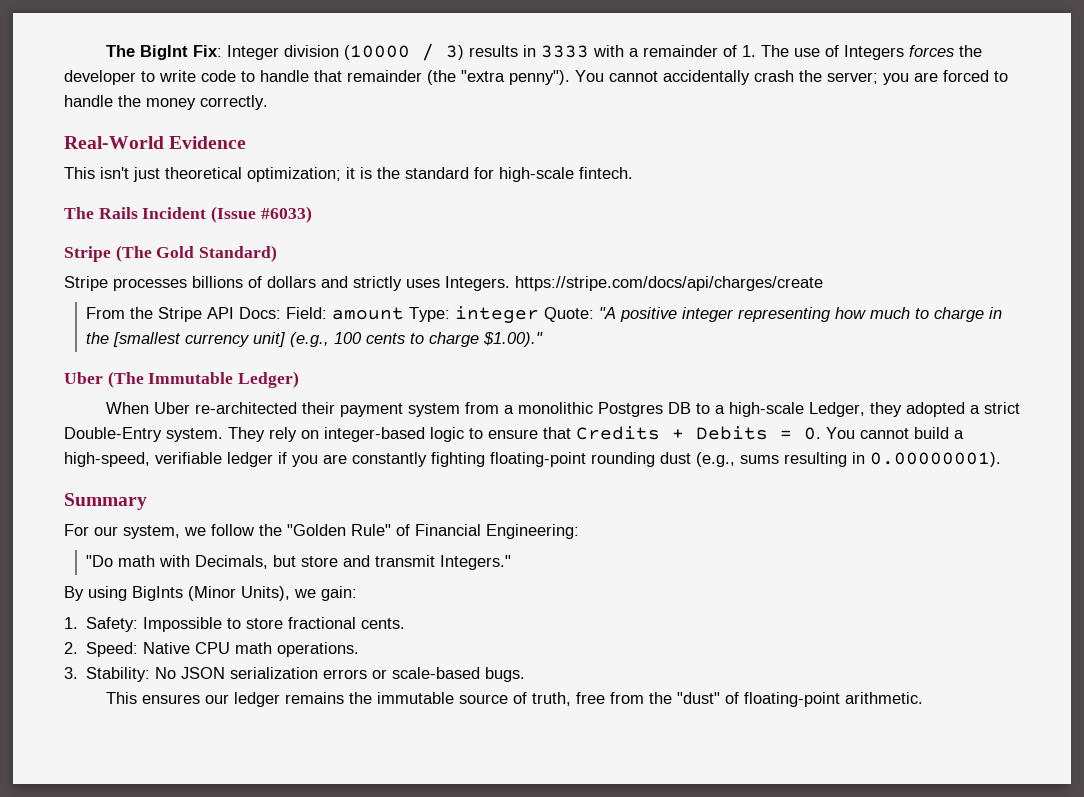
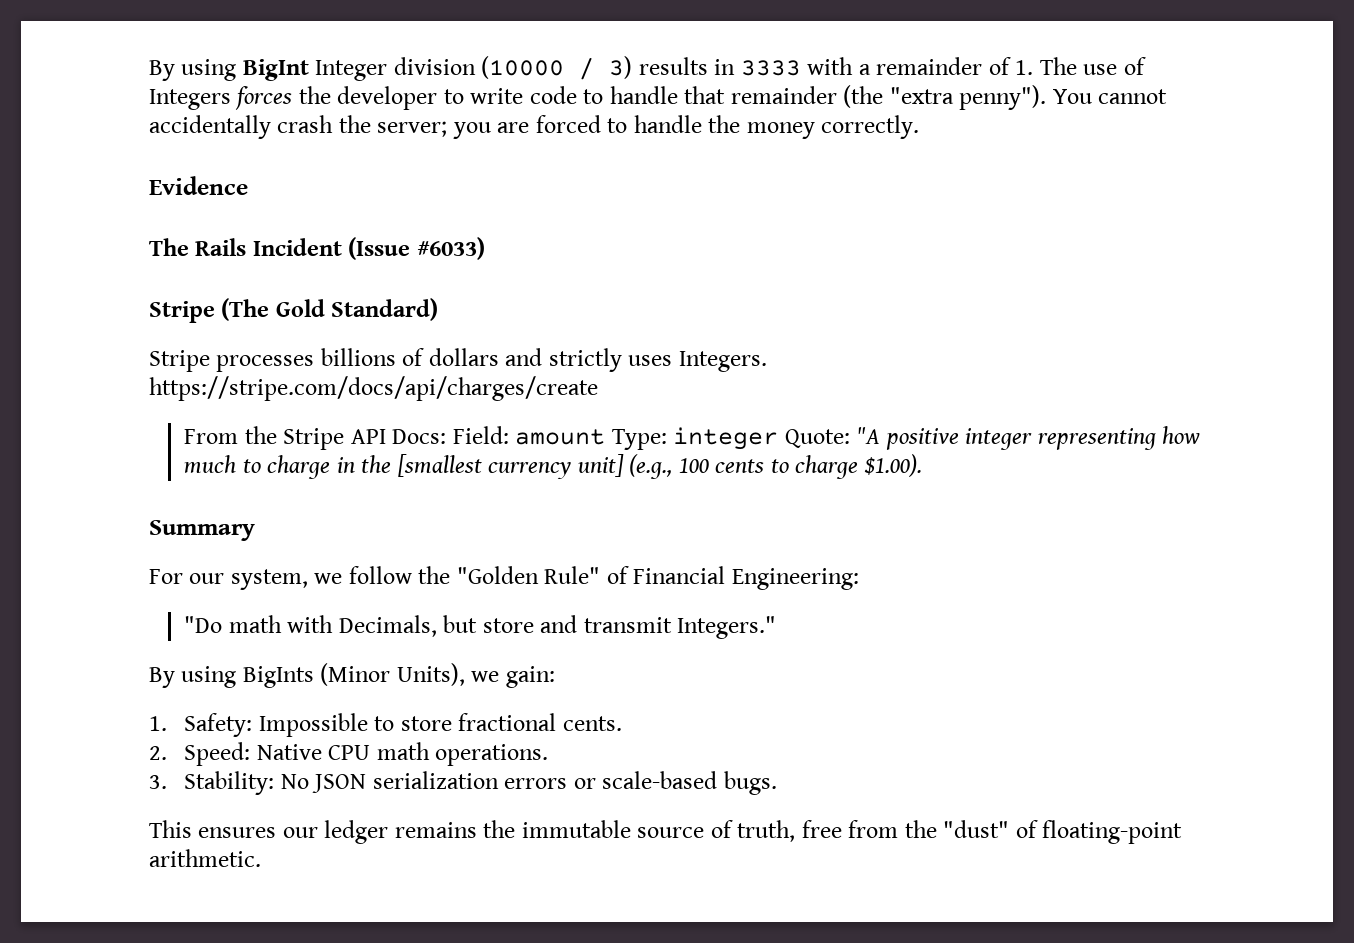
- The BigInt Fix: Integer division (10000 / 3) results in 3333 with a remainder of 1. The use of Integers forces the developer to write code to handle that remainder (the "extra penny").
+ By using BigInt Integer division (10000 / 3) results in 3333 with a remainder of 1. The use of Integers forces the developer to write code to handle that remainder (the "extra penny").
- Real-World Evidence
+ Evidence
- This isn't just theoretical optimization; it is the standard for high-scale fintech.
- From the Stripe API Docs: Field: amount Type: integer Quote: "A positive integer representing how much to charge in the [smallest currency unit] (e.g., 100 cents to charge $1.00)."
- Uber (The Immutable Ledger)
- When Uber re-architected their payment system from a monolithic Postgres DB to a high-scale Ledger, they adopted a strict Double-Entry system. They rely on integer-based logic to ensure that Credits + Debits = 0. You cannot build a high-speed, verifiable ledger if you are constantly fighting floating-point rounding dust (e.g., sums resulting in 0.00000001).
+ From the Stripe API Docs: Field: amount Type: integer Quote: "A positive integer representing how much to charge in the [smallest currency unit] (e.g., 100 cents to charge $1.00).

